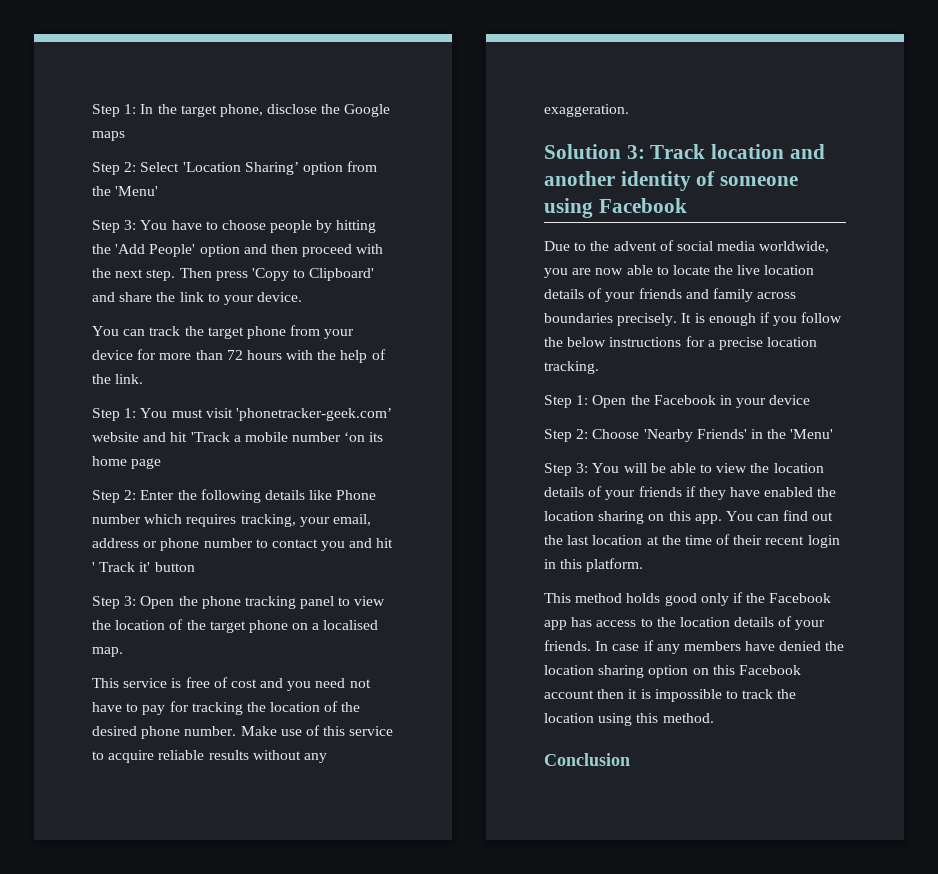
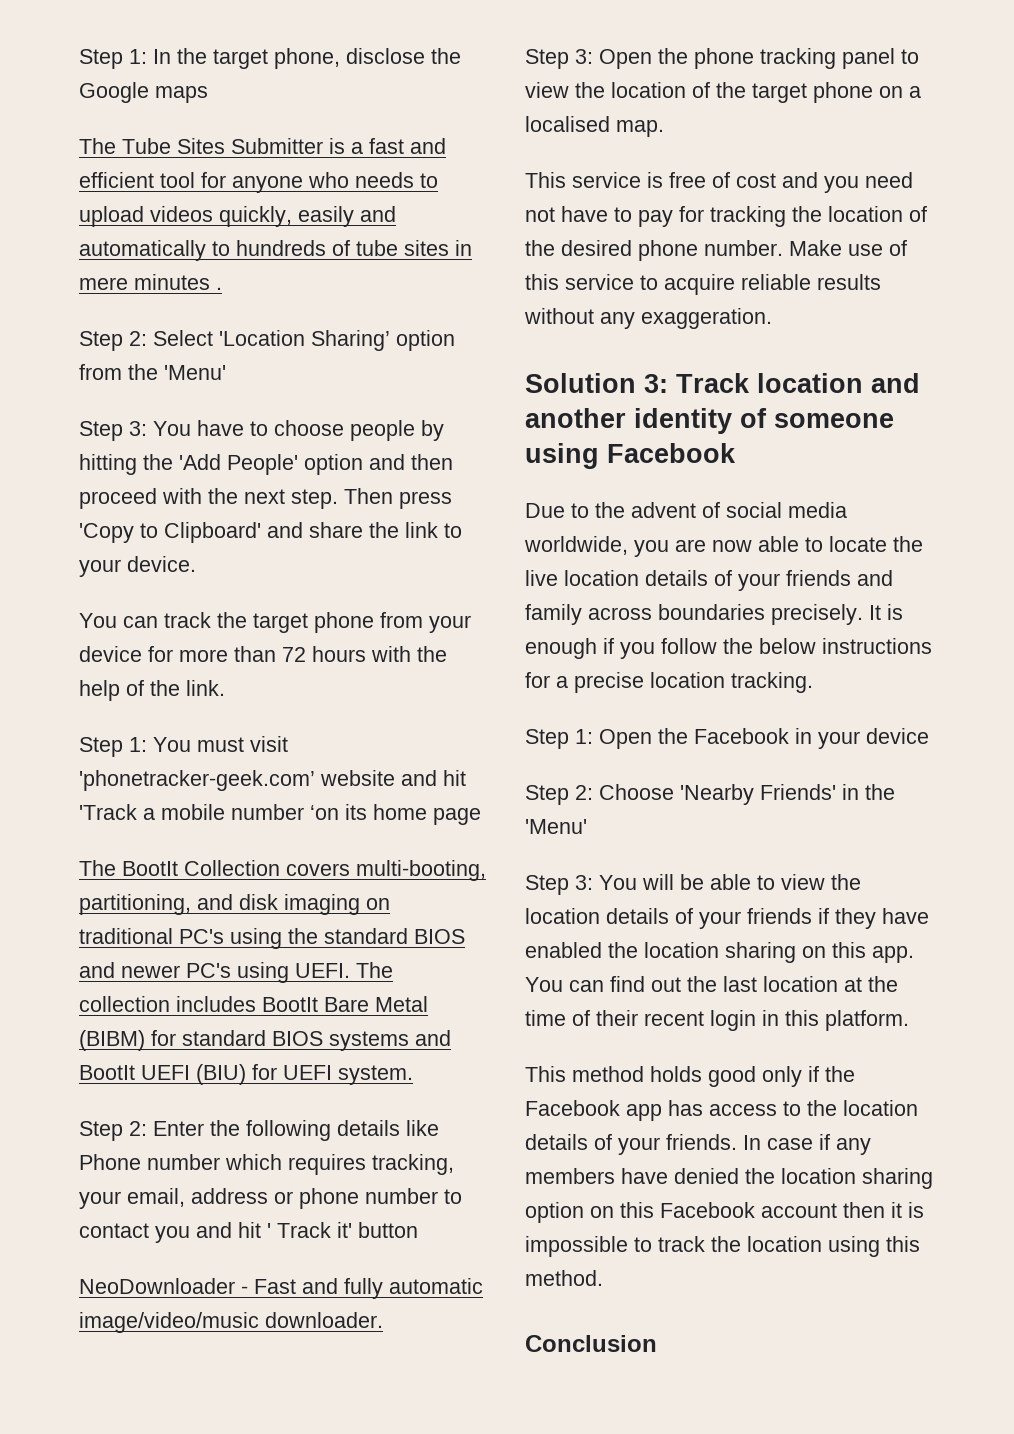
+ The Tube Sites Submitter is a fast and efficient tool for anyone who needs to upload videos quickly, easily and automatically to hundreds of tube sites in mere minutes .
+ The BootIt Collection covers multi-booting, partitioning, and disk imaging on traditional PC's using the standard BIOS and newer PC's using UEFI. The collection includes BootIt Bare Metal (BIBM) for standard BIOS systems and BootIt UEFI (BIU) for UEFI system.
+ NeoDownloader - Fast and fully automatic image/video/music downloader.

